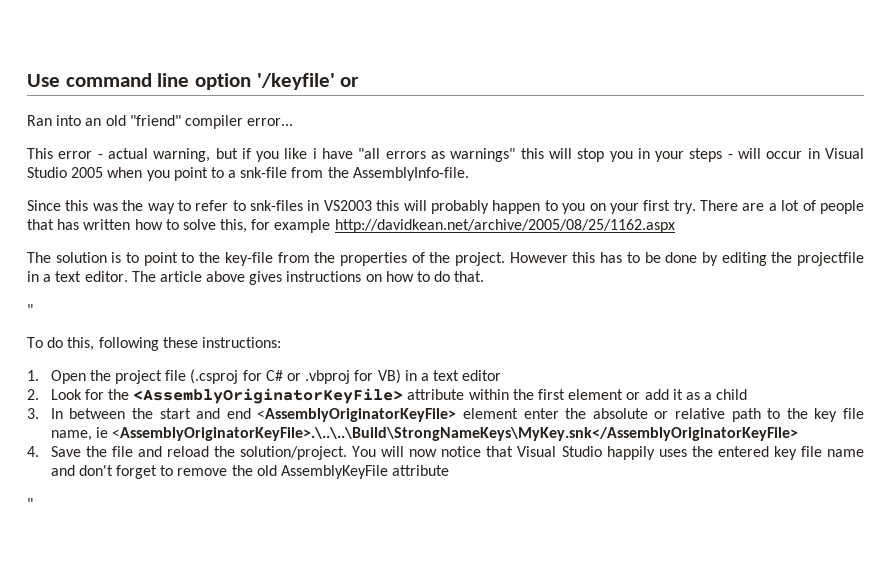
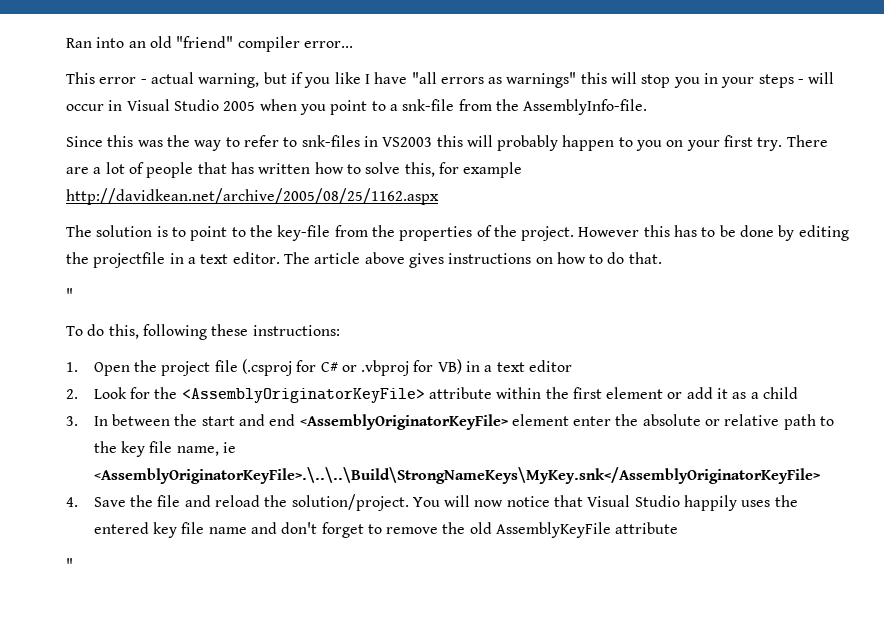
- Use command line option '/keyfile' or
- This error - actual warning, but if you like i have "all errors as warnings" this will stop you in your steps - will occur in Visual Studio 2005 when you point to a snk-file from the AssemblyInfo-file.
+ This error - actual warning, but if you like I have "all errors as warnings" this will stop you in your steps - will occur in Visual Studio 2005 when you point to a snk-file from the AssemblyInfo-file.

